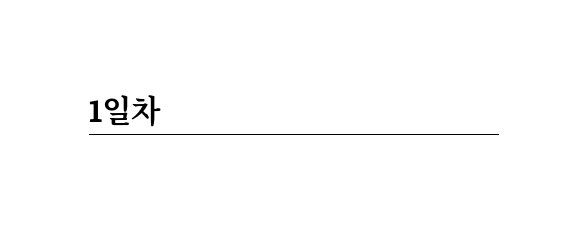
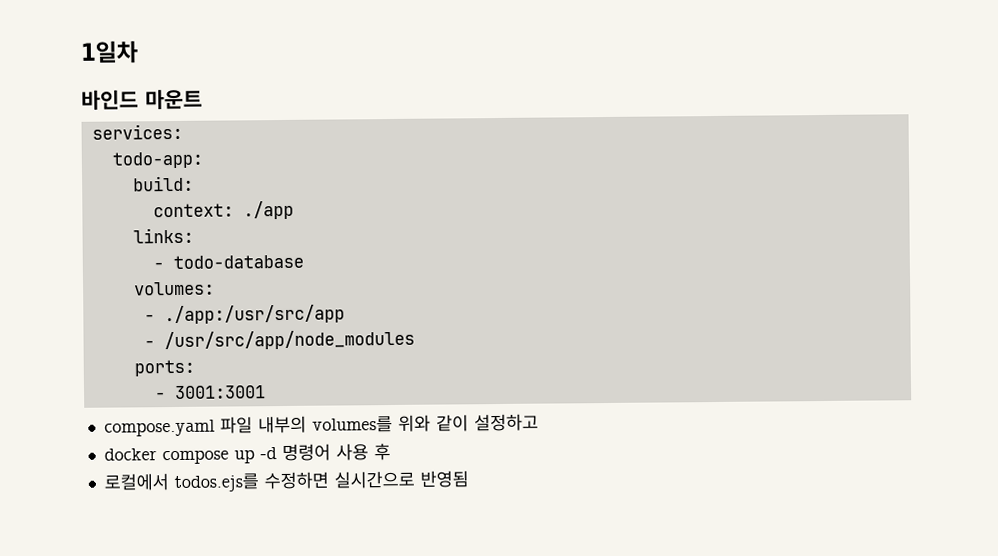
+ 바인드 마운트
+ services:
+ todo-app:
+ build:
+ context: ./app
+ links:
+ - todo-database
+ volumes:
+ - ./app:/usr/src/app
+ - /usr/src/app/node_modules
+ ports:
+ - 3001:3001
+ compose.yaml 파일 내부의 volumes를 위와 같이 설정하고
+ docker compose up -d 명령어 사용 후
+ 로컬에서 todos.ejs를 수정하면 실시간으로 반영됨

